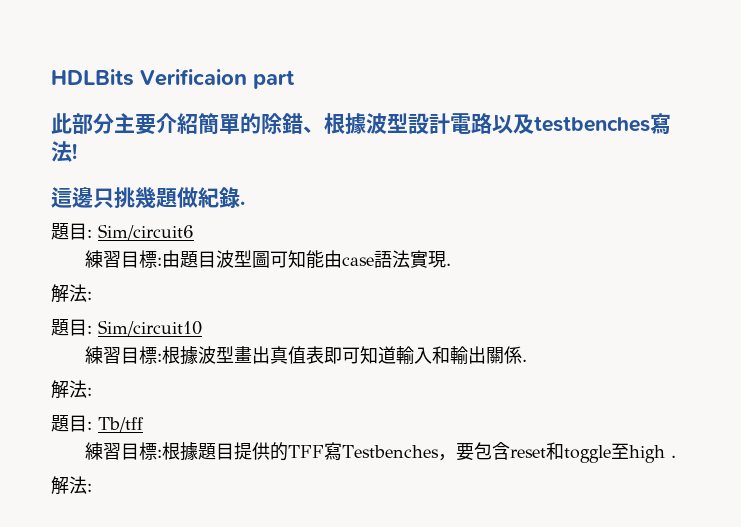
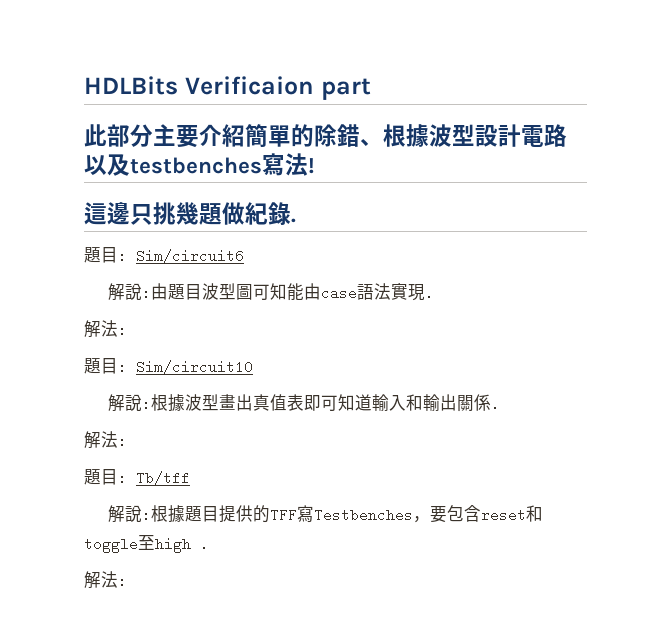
- 練習目標:由題目波型圖可知能由case語法實現.
+ 解說:由題目波型圖可知能由case語法實現.
- 練習目標:根據波型畫出真值表即可知道輸入和輸出關係.
+ 解說:根據波型畫出真值表即可知道輸入和輸出關係.
- 練習目標:根據題目提供的TFF寫Testbenches，要包含reset和toggle至high .
+ 解說:根據題目提供的TFF寫Testbenches，要包含reset和toggle至high .

